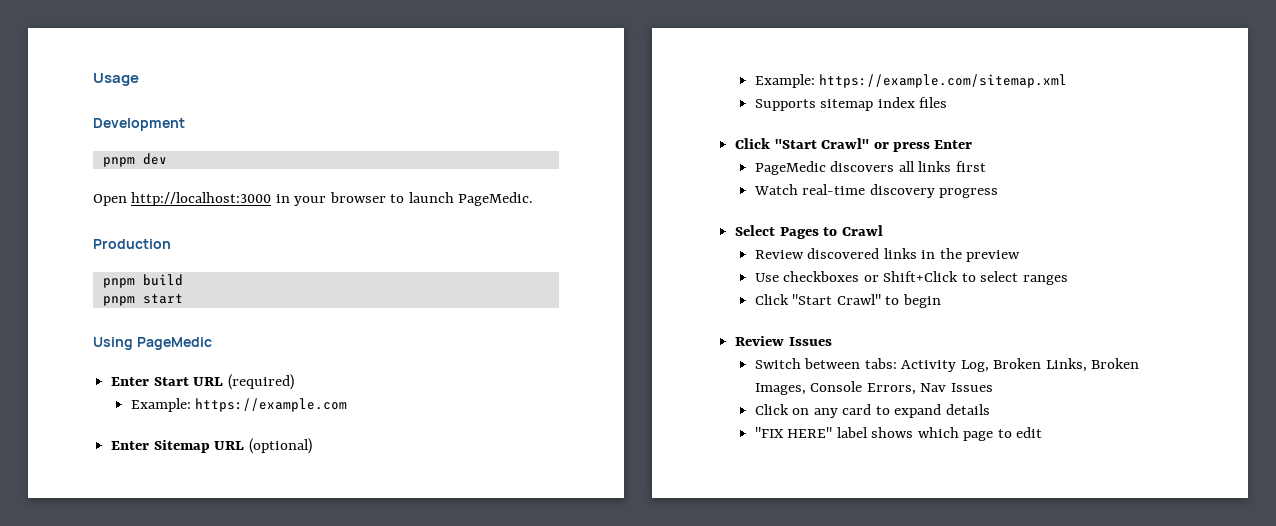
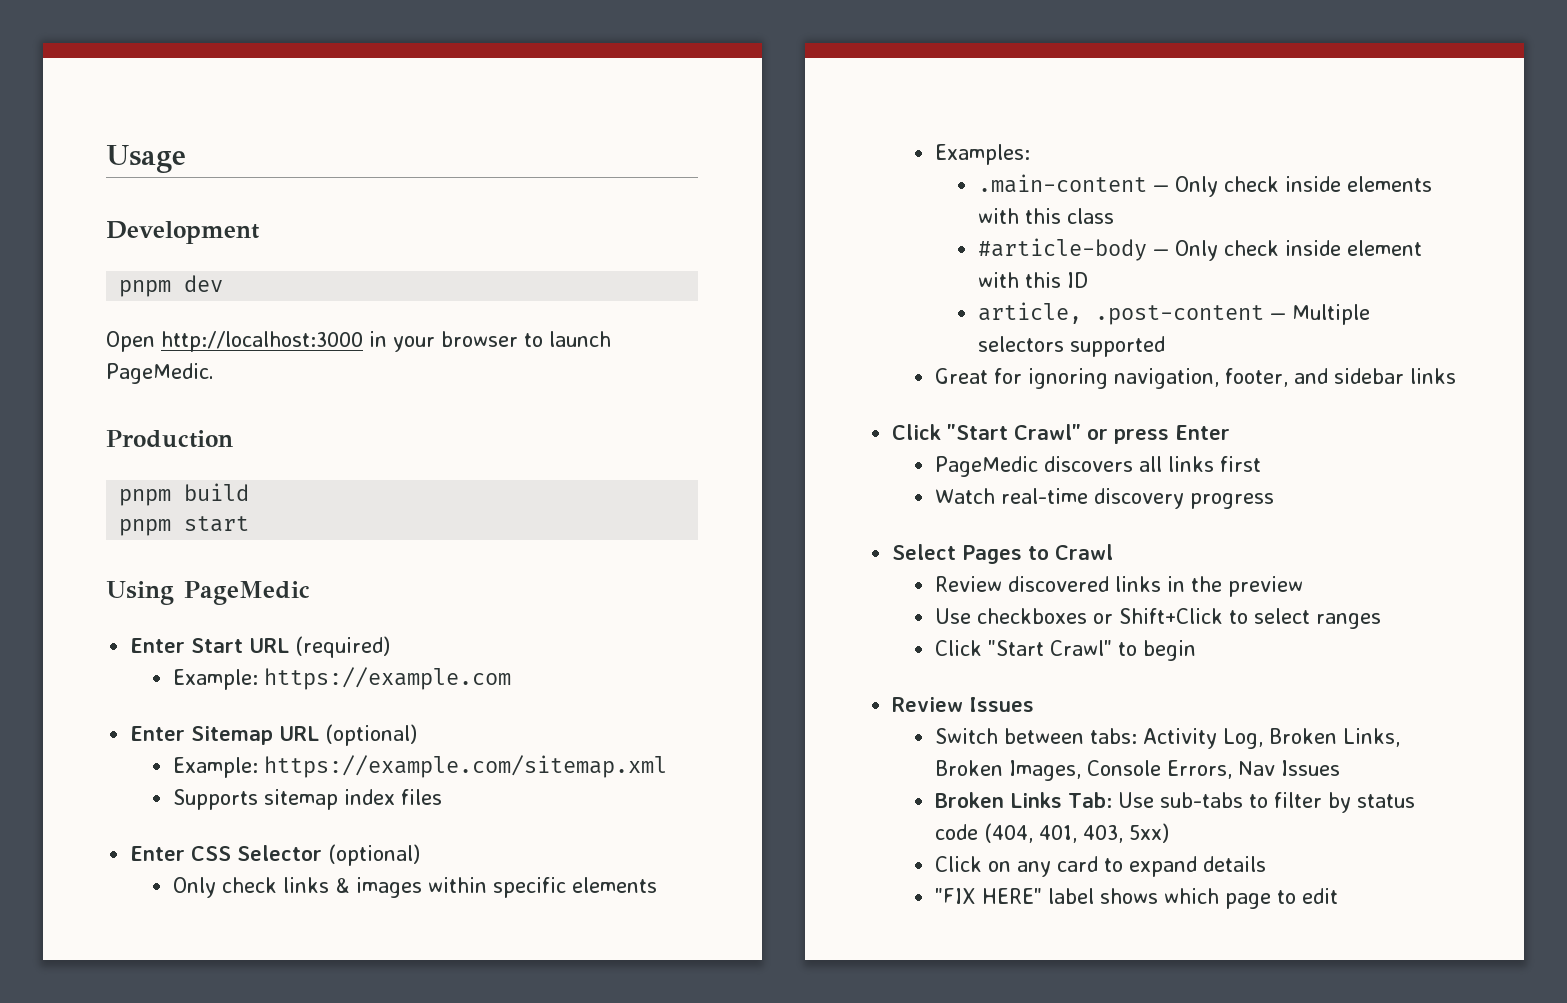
+ Enter CSS Selector (optional)
+ Only check links & images within specific elements
+ Examples:
+ .main-content — Only check inside elements with this class
+ #article-body — Only check inside element with this ID
+ article, .post-content — Multiple selectors supported
+ Great for ignoring navigation, footer, and sidebar links
+ Broken Links Tab: Use sub-tabs to filter by status code (404, 401, 403, 5xx)

